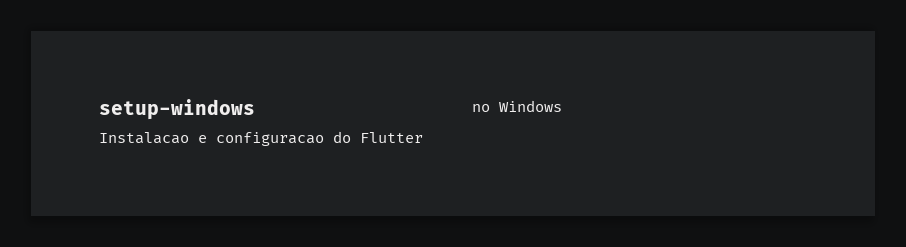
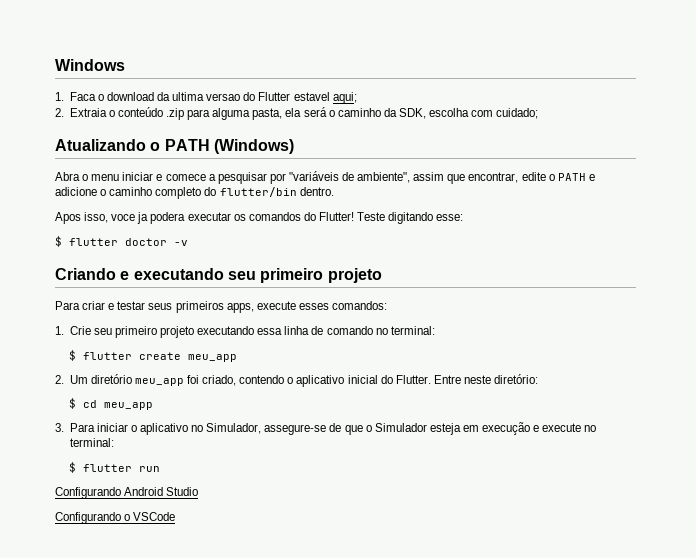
- setup-windows
- Instalacao e configuracao do Flutter no Windows
+ Windows
+ 1. Faca o download da ultima versao do Flutter estavel aqui;
+ 2. Extraia o conteúdo .zip para alguma pasta, ela será o caminho da SDK, escolha com cuidado;
+ Atualizando o PATH (Windows)
+ Abra o menu iniciar e comece a pesquisar por "variáveis de ambiente", assim que encontrar, edite o PATH e adicione o caminho completo do flutter/bin dentro.
+ Apos isso, voce ja podera executar os comandos do Flutter! Teste digitando esse:
+ $ flutter doctor -v
+ Criando e executando seu primeiro projeto
+ Para criar e testar seus primeiros apps, execute esses comandos:
+ 1. Crie seu primeiro projeto executando essa linha de comando no terminal:
+ $ flutter create meu_app
+ 2. Um diretório meu_app foi criado, contendo o aplicativo inicial do Flutter. Entre neste diretório:
+ $ cd meu_app
+ 3. Para iniciar o aplicativo no Simulador, assegure-se de que o Simulador esteja em execução e execute no terminal:
+ $ flutter run
+ Configurando Android Studio
+ Configurando o VSCode

